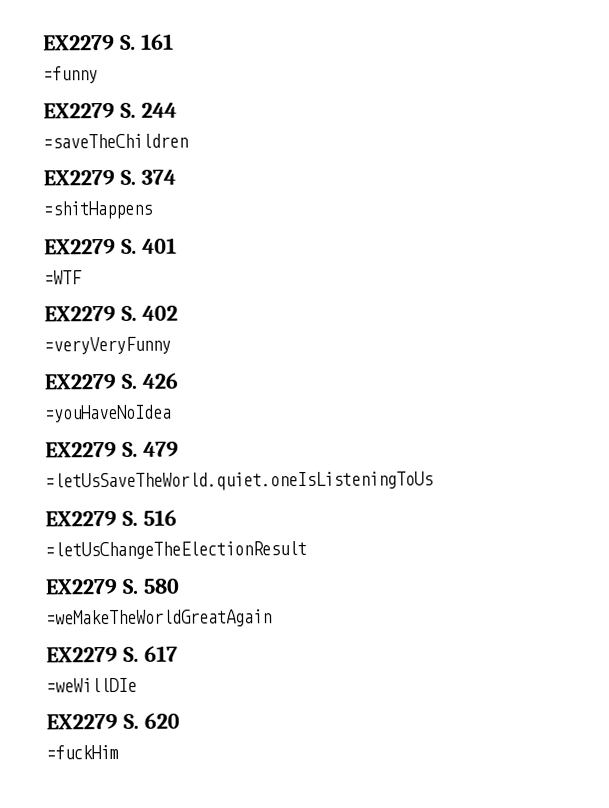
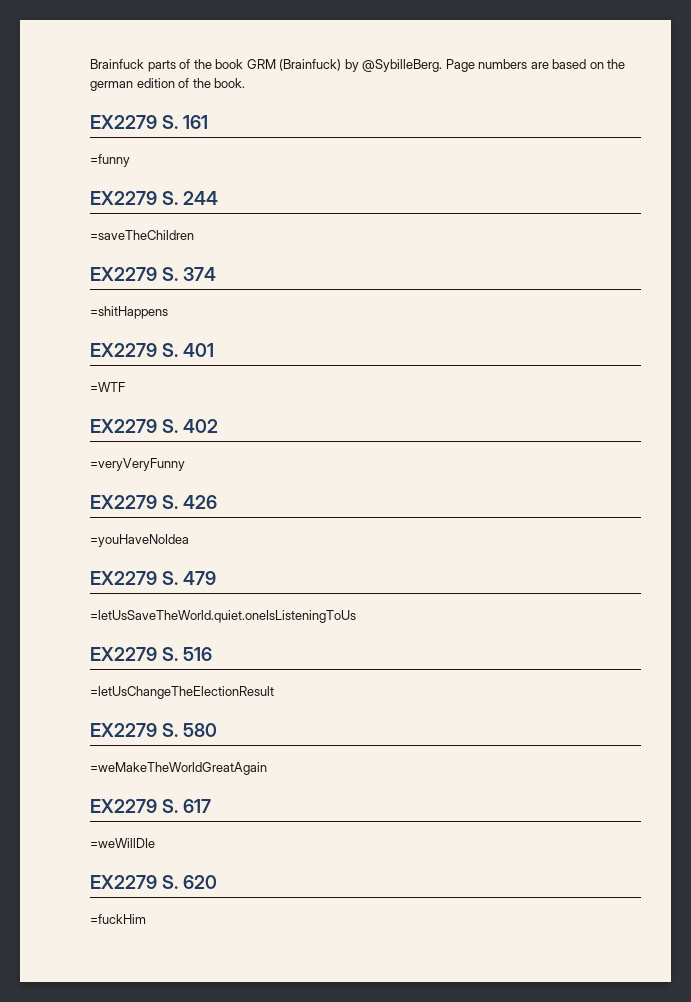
+ Brainfuck parts of the book GRM (Brainfuck) by @SybilleBerg. Page numbers are based on the german edition of the book.

